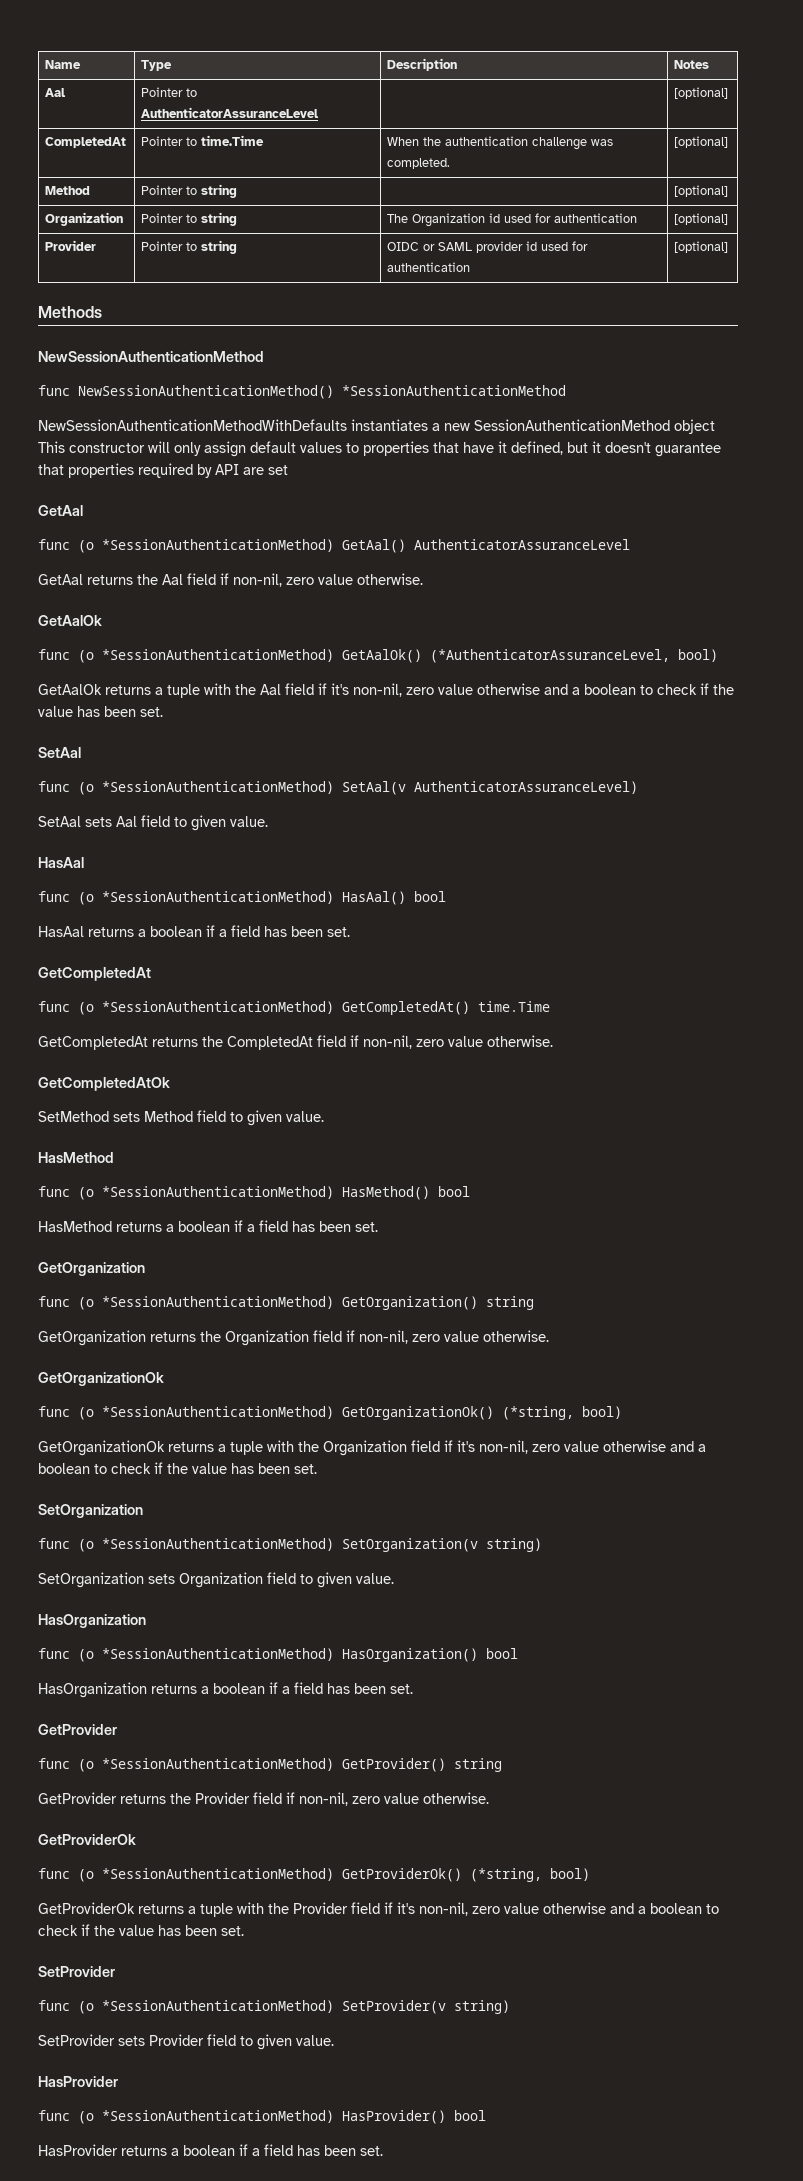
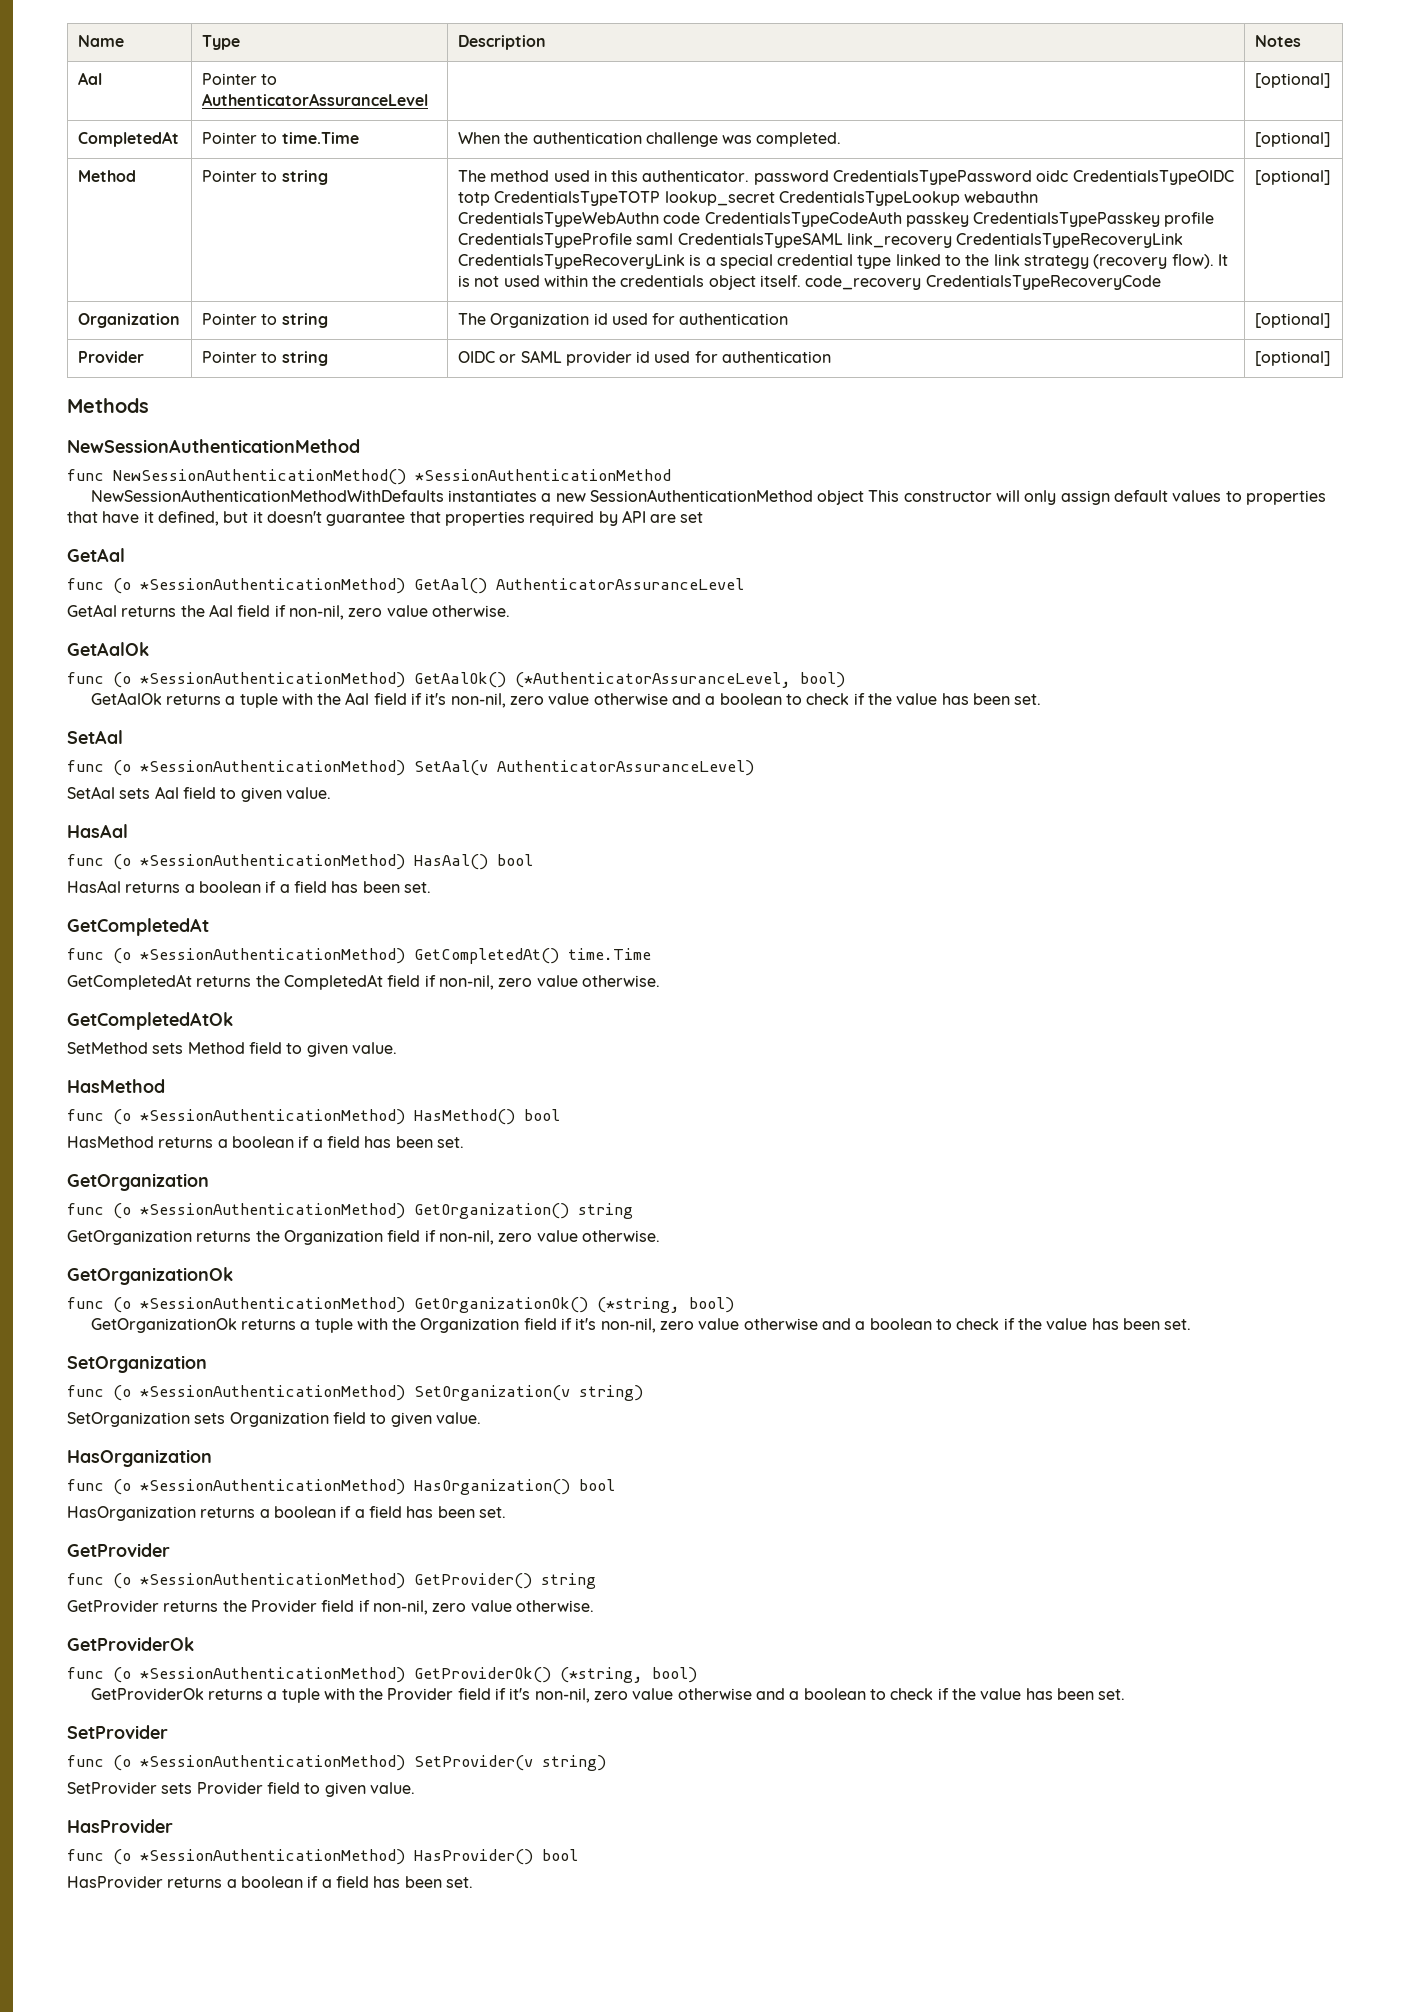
+ The method used in this authenticator. password CredentialsTypePassword oidc CredentialsTypeOIDC totp CredentialsTypeTOTP lookup_secret CredentialsTypeLookup webauthn CredentialsTypeWebAuthn code CredentialsTypeCodeAuth passkey CredentialsTypePasskey profile CredentialsTypeProfile saml CredentialsTypeSAML link_recovery CredentialsTypeRecoveryLink CredentialsTypeRecoveryLink is a special credential type linked to the link strategy (recovery flow). It is not used within the credentials object itself. code_recovery CredentialsTypeRecoveryCode

